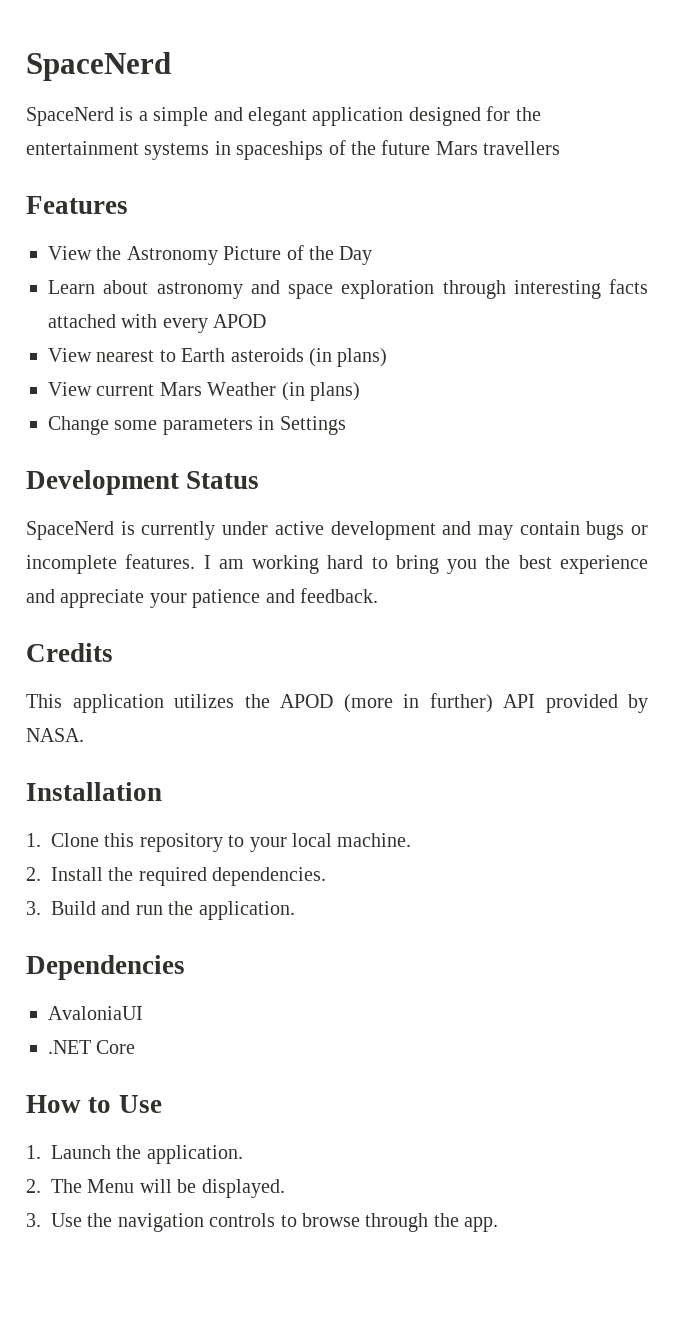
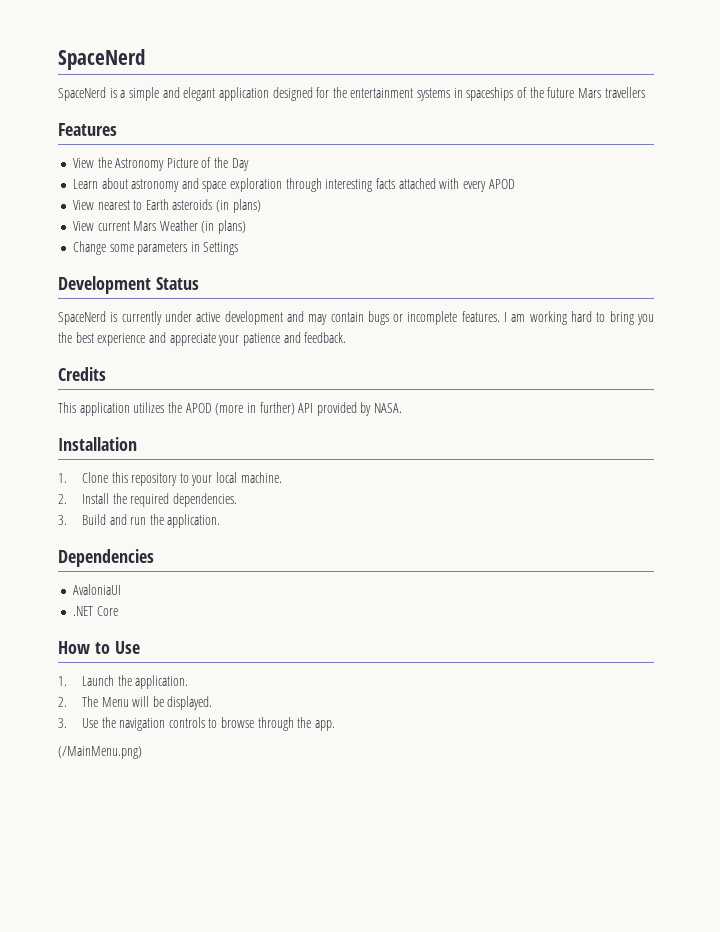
+ (/MainMenu.png)

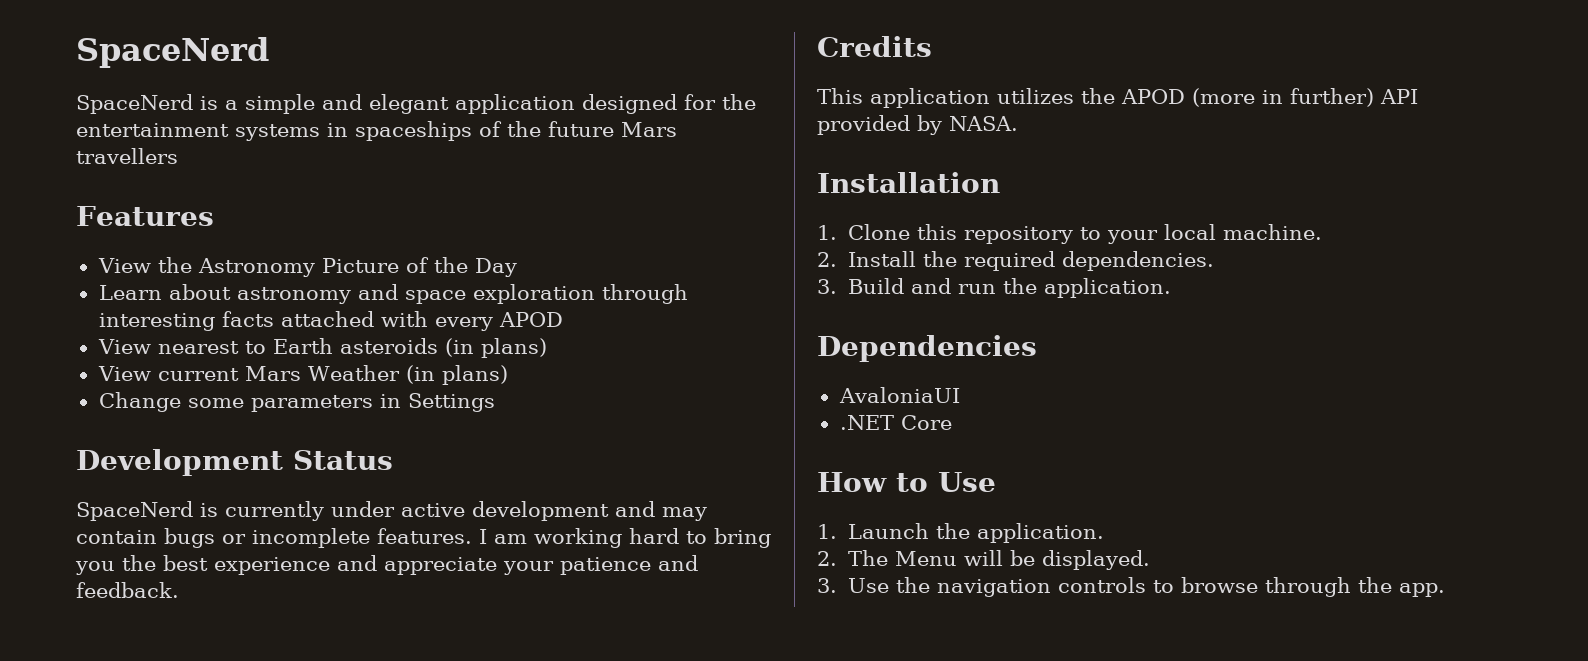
- (/MainMenu.png)

